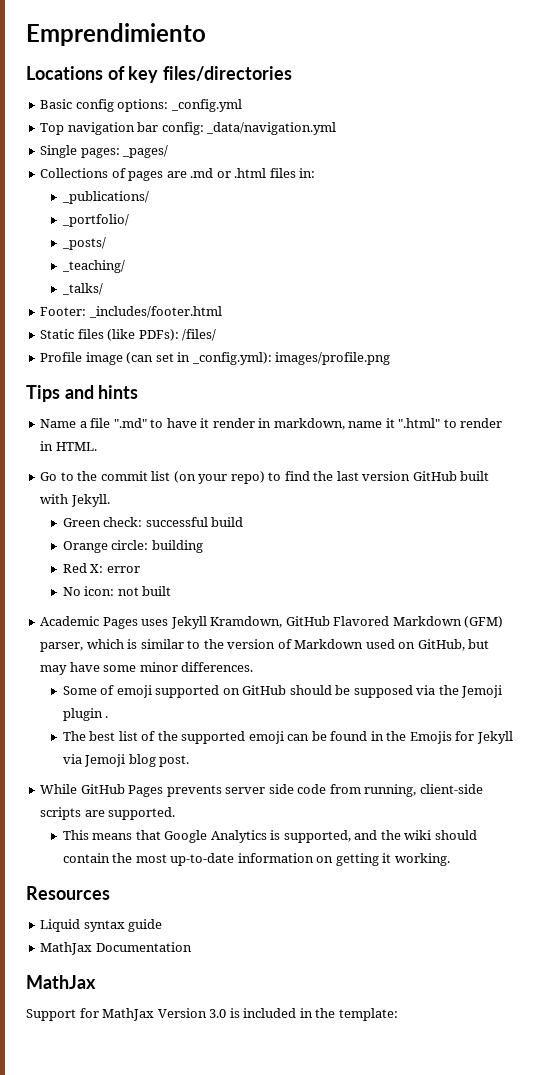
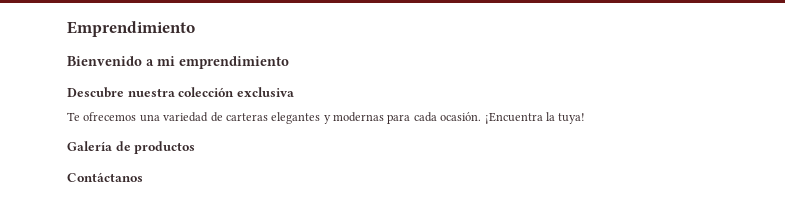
- Locations of key files/directories
- Basic config options: _config.yml
- Top navigation bar config: _data/navigation.yml
- Single pages: _pages/
- Collections of pages are .md or .html files in:
- _publications/
- _portfolio/
- _posts/
- _teaching/
- _talks/
- Footer: _includes/footer.html
- Static files (like PDFs): /files/
- Profile image (can set in _config.yml): images/profile.png
- Tips and hints
- Name a file ".md" to have it render in markdown, name it ".html" to render in HTML.
- Go to the commit list (on your repo) to find the last version GitHub built with Jekyll.
- Green check: successful build
- Orange circle: building
- Red X: error
- No icon: not built
- Academic Pages uses Jekyll Kramdown, GitHub Flavored Markdown (GFM) parser, which is similar to the version of Markdown used on GitHub, but may have some minor differences.
- Some of emoji supported on GitHub should be supposed via the Jemoji plugin .
- The best list of the supported emoji can be found in the Emojis for Jekyll via Jemoji blog post.
- While GitHub Pages prevents server side code from running, client-side scripts are supported.
- This means that Google Analytics is supported, and the wiki should contain the most up-to-date information on getting it working.
- Resources
- Liquid syntax guide
- MathJax Documentation
- MathJax
- Support for MathJax Version 3.0 is included in the template:
+ Bienvenido a mi emprendimiento
+ Descubre nuestra colección exclusiva
+ Te ofrecemos una variedad de carteras elegantes y modernas para cada ocasión. ¡Encuentra la tuya!
+ Galería de productos
+ Contáctanos

